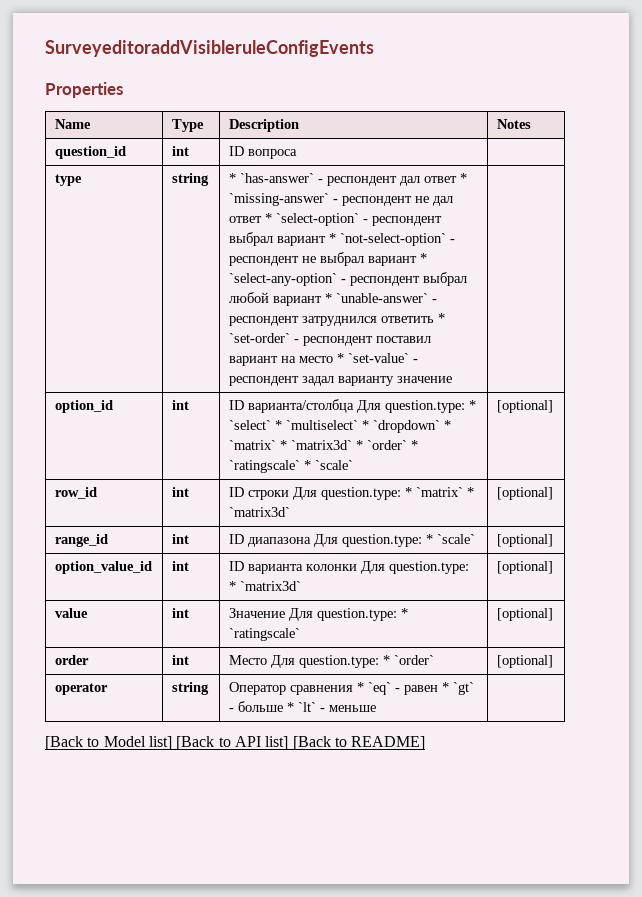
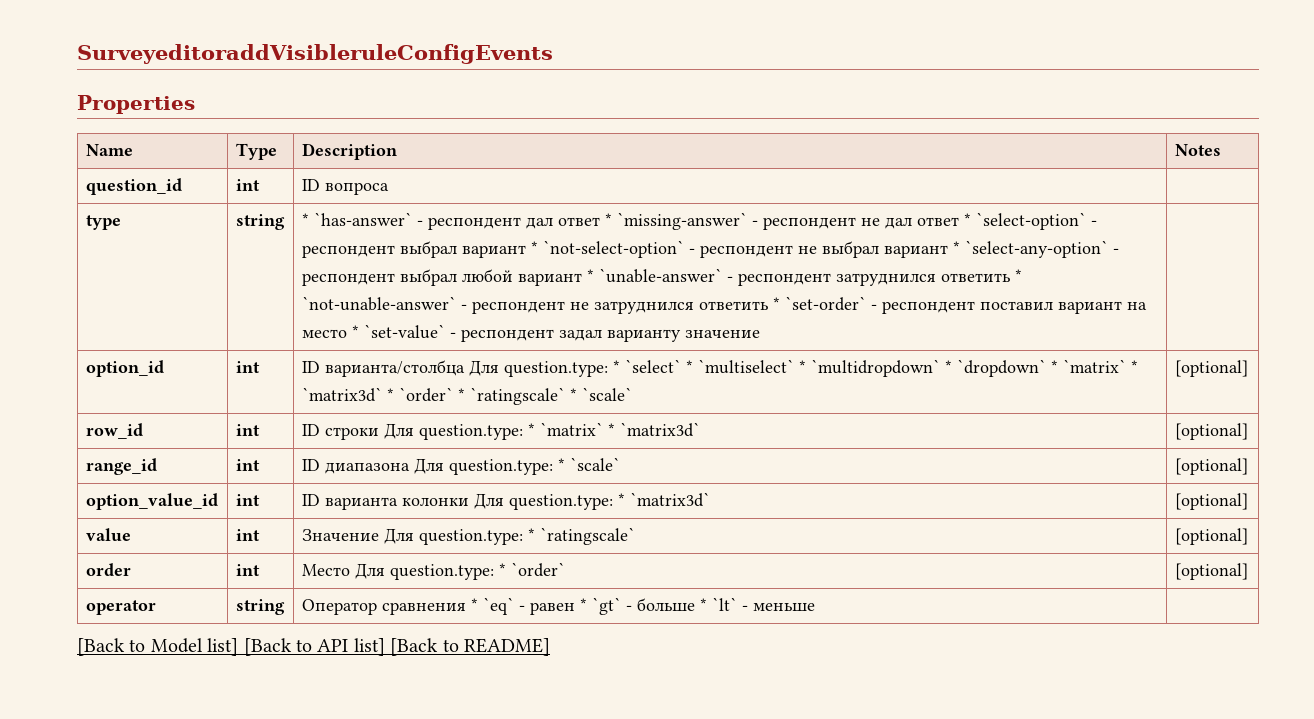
- * `has-answer` - респондент дал ответ * `missing-answer` - респондент не дал ответ * `select-option` - респондент выбрал вариант * `not-select-option` - респондент не выбрал вариант * `select-any-option` - респондент выбрал любой вариант * `unable-answer` - респондент затруднился ответить * `set-order` - респондент поставил вариант на место * `set-value` - респондент задал варианту значение
+ * `has-answer` - респондент дал ответ * `missing-answer` - респондент не дал ответ * `select-option` - респондент выбрал вариант * `not-select-option` - респондент не выбрал вариант * `select-any-option` - респондент выбрал любой вариант * `unable-answer` - респондент затруднился ответить * `not-unable-answer` - респондент не затруднился ответить * `set-order` - респондент поставил вариант на место * `set-value` - респондент задал варианту значение
- option_id | int | ID варианта/столбца Для question.type: * `select` * `multiselect` * `dropdown` * `matrix` * `matrix3d` * `order` * `ratingscale` * `scale` | [optional]
+ option_id | int | ID варианта/столбца Для question.type: * `select` * `multiselect` * `multidropdown` * `dropdown` * `matrix` * `matrix3d` * `order` * `ratingscale` * `scale` | [optional]

